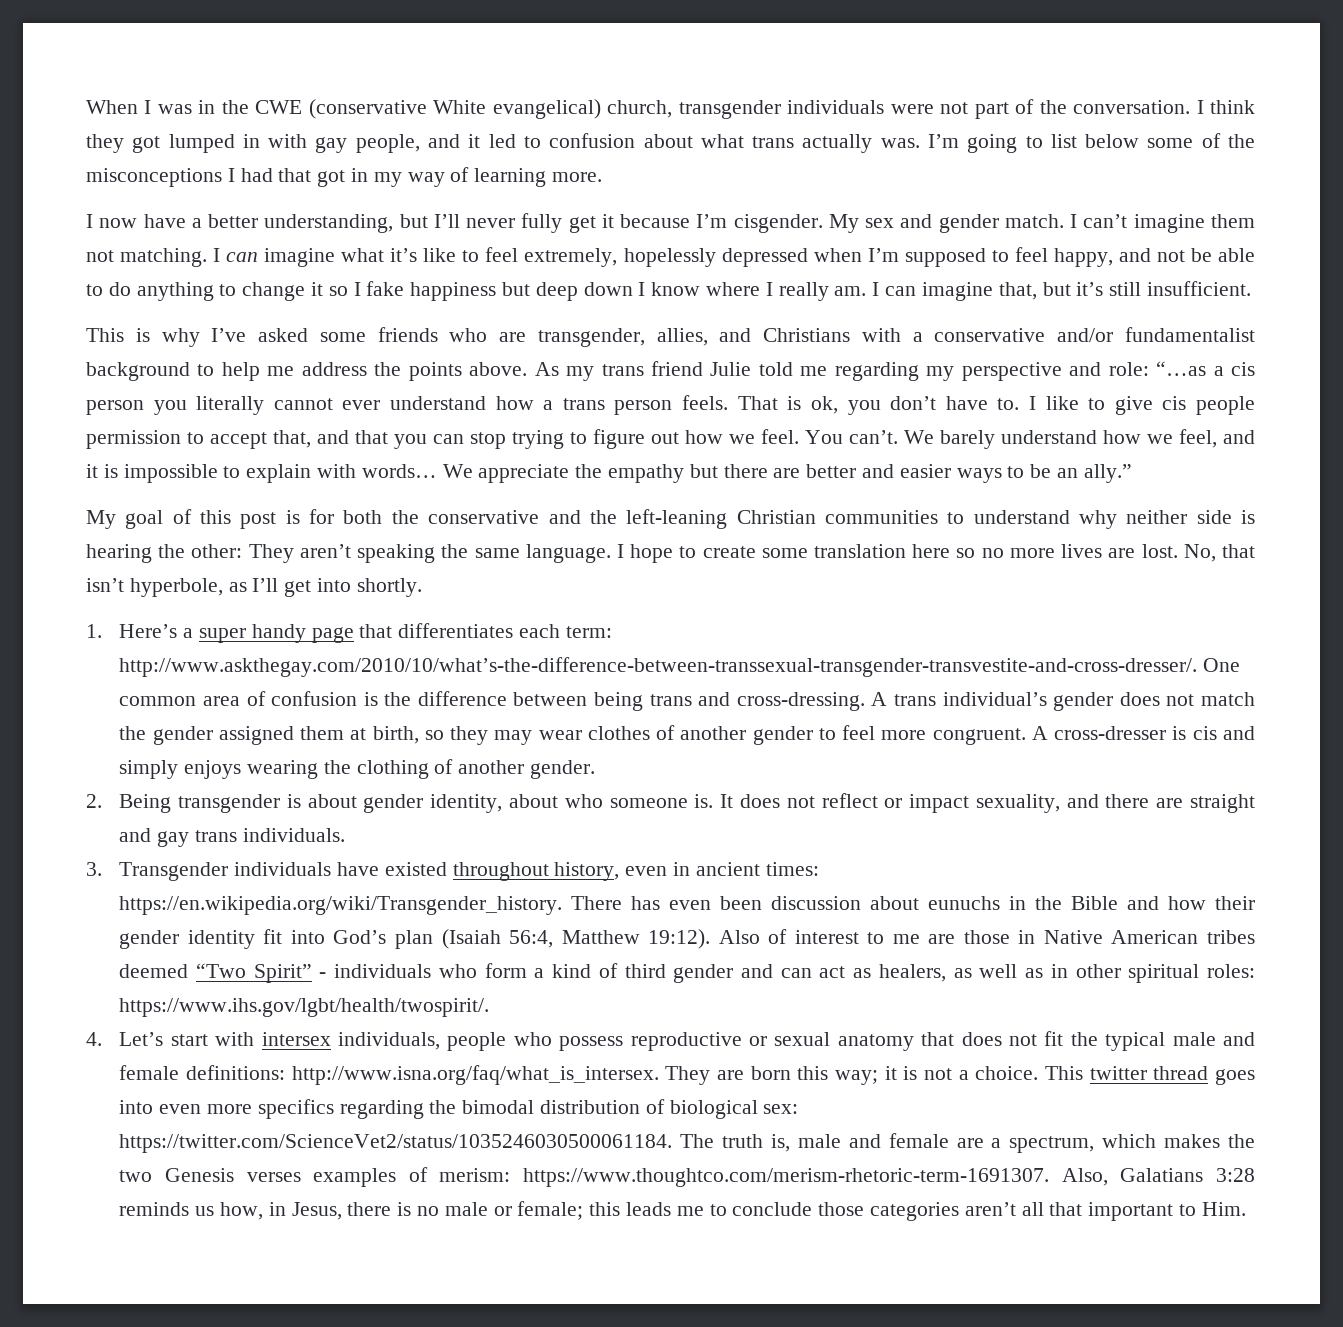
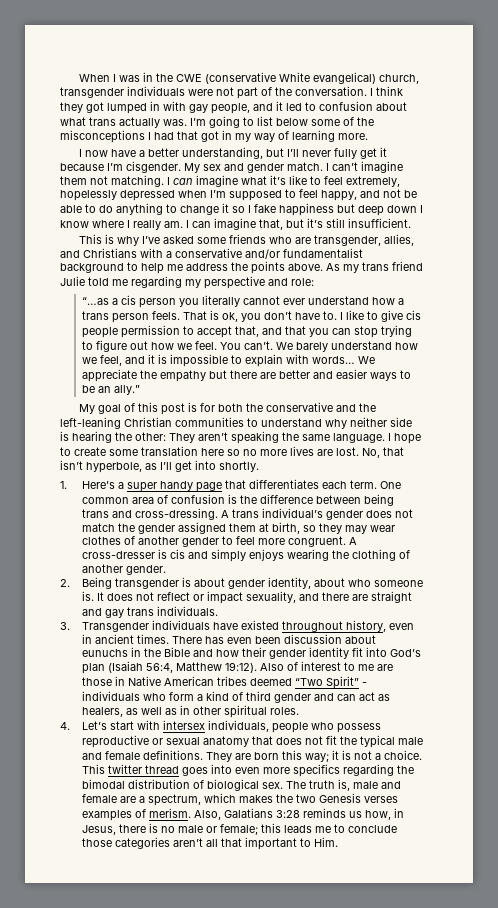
- As my trans friend Julie told me regarding my perspective and role: “…as a cis person you literally cannot ever understand how a trans person feels.
+ As my trans friend Julie told me regarding my perspective and role:
+ “…as a cis person you literally cannot ever understand how a trans person feels.
- 1. Here’s a super handy page that differentiates each term: http://www.askthegay.com/2010/10/what’s-the-difference-between-transsexual-transgender-transvestite-and-cross-dresser/. One common area of confusion is the difference between being trans and cross-dressing.
+ 1. Here’s a super handy page that differentiates each term. One common area of confusion is the difference between being trans and cross-dressing.
- 3. Transgender individuals have existed throughout history, even in ancient times: https://en.wikipedia.org/wiki/Transgender_history. There has even been discussion about eunuchs in the Bible and how their gender identity fit into God’s plan (Isaiah 56:4, Matthew 19:12).
+ 3. Transgender individuals have existed throughout history, even in ancient times. There has even been discussion about eunuchs in the Bible and how their gender identity fit into God’s plan (Isaiah 56:4, Matthew 19:12).
- Also of interest to me are those in Native American tribes deemed “Two Spirit” - individuals who form a kind of third gender and can act as healers, as well as in other spiritual roles: https://www.ihs.gov/lgbt/health/twospirit/.
+ Also of interest to me are those in Native American tribes deemed “Two Spirit” - individuals who form a kind of third gender and can act as healers, as well as in other spiritual roles.
- 4. Let’s start with intersex individuals, people who possess reproductive or sexual anatomy that does not fit the typical male and female definitions: http://www.isna.org/faq/what_is_intersex. They are born this way; it is not a choice.
+ 4. Let’s start with intersex individuals, people who possess reproductive or sexual anatomy that does not fit the typical male and female definitions. They are born this way; it is not a choice.
- This twitter thread goes into even more specifics regarding the bimodal distribution of biological sex: https://twitter.com/ScienceVet2/status/1035246030500061184. The truth is, male and female are a spectrum, which makes the two Genesis verses examples of merism: https://www.thoughtco.com/merism-rhetoric-term-1691307. Also, Galatians 3:28 reminds us how, in Jesus, there is no male or female; this leads me to conclude those categories aren’t all that important to Him.
+ This twitter thread goes into even more specifics regarding the bimodal distribution of biological sex. The truth is, male and female are a spectrum, which makes the two Genesis verses examples of merism. Also, Galatians 3:28 reminds us how, in Jesus, there is no male or female; this leads me to conclude those categories aren’t all that important to Him.

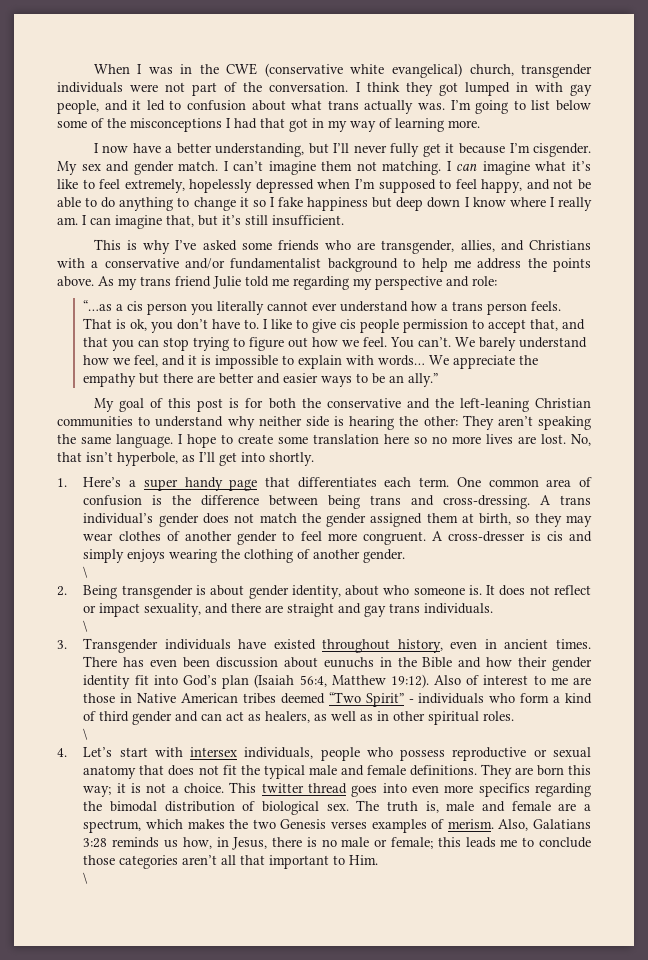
- When I was in the CWE (conservative White evangelical) church, transgender individuals were not part of the conversation.
+ When I was in the CWE (conservative white evangelical) church, transgender individuals were not part of the conversation.
  A cross-dresser is cis and simply enjoys wearing the clothing of another gender.
+ \
  It does not reflect or impact sexuality, and there are straight and gay trans individuals.
+ \
  Also of interest to me are those in Native American tribes deemed “Two Spirit” - individuals who form a kind of third gender and can act as healers, as well as in other spiritual roles.
+ \
  Also, Galatians 3:28 reminds us how, in Jesus, there is no male or female; this leads me to conclude those categories aren’t all that important to Him.
+ \

